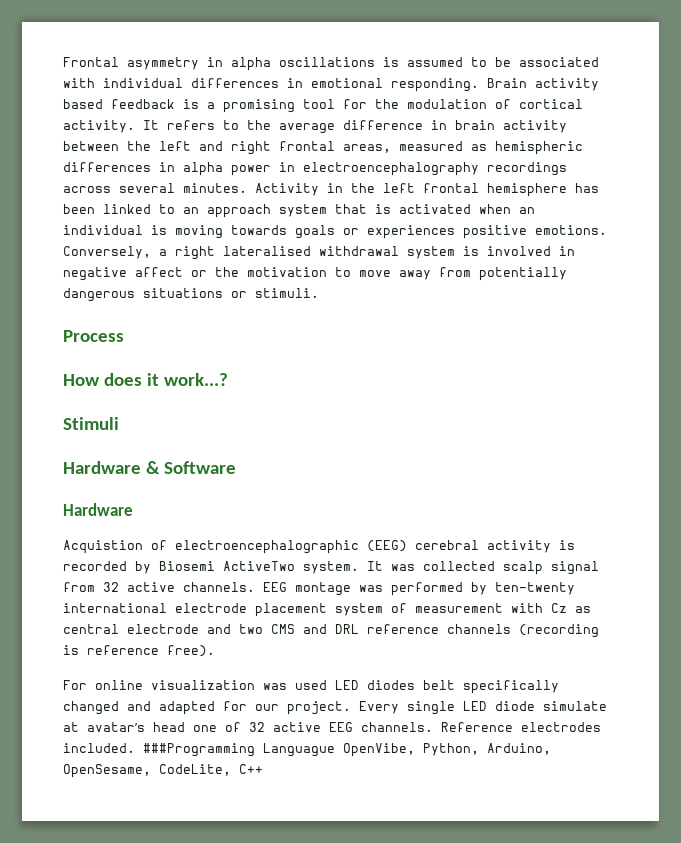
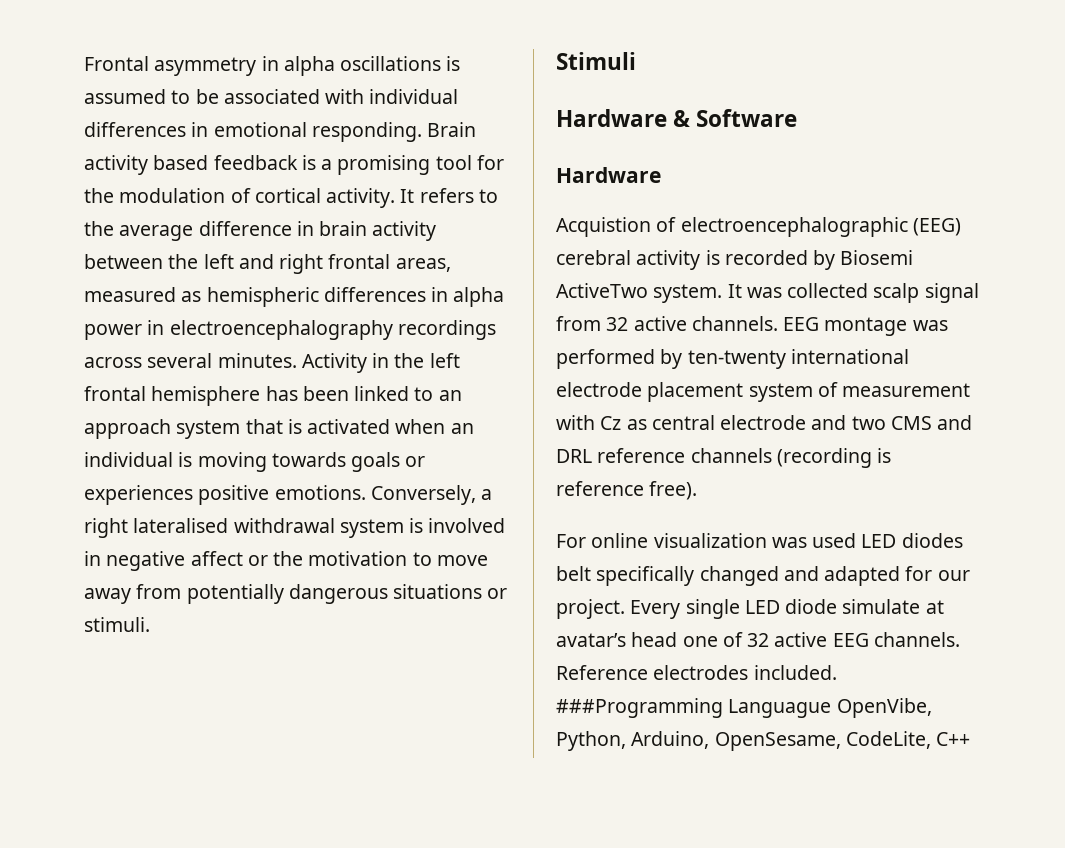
- Process
- How does it work...?

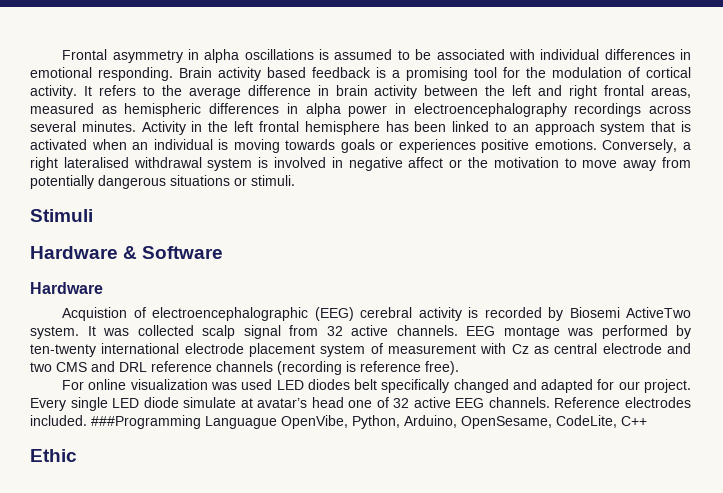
+ Ethic

